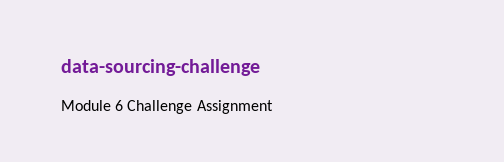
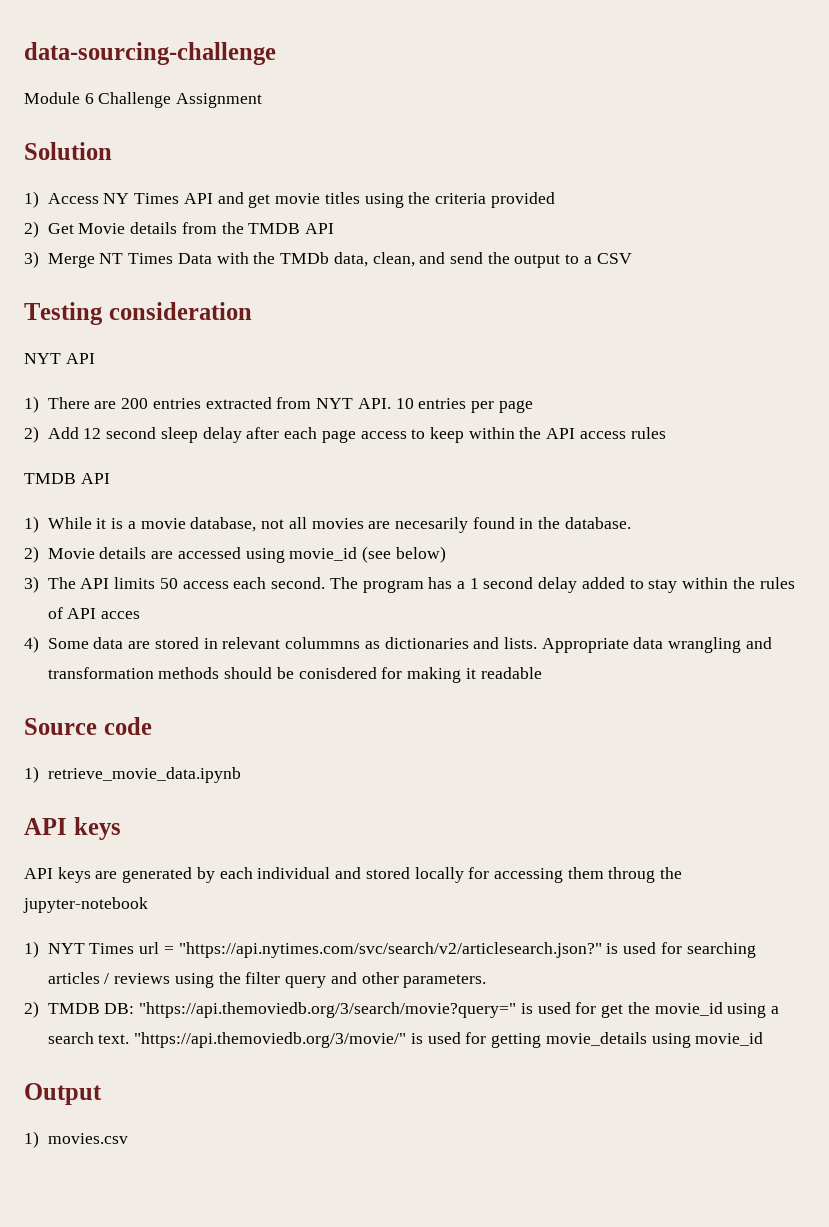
+ Solution
+ 1) Access NY Times API and get movie titles using the criteria provided
+ 2) Get Movie details from the TMDB API
+ 3) Merge NT Times Data with the TMDb data, clean, and send the output to a CSV
+ Testing consideration
+ NYT API
+ 1) There are 200 entries extracted from NYT API. 10 entries per page
+ 2) Add 12 second sleep delay after each page access to keep within the API access rules
+ TMDB API
+ 1) While it is a movie database, not all movies are necesarily found in the database.
+ 2) Movie details are accessed using movie_id (see below)
+ 3) The API limits 50 access each second. The program has a 1 second delay added to stay within the rules of API acces
+ 4) Some data are stored in relevant colummns as dictionaries and lists. Appropriate data wrangling and transformation methods should be conisdered for making it readable
+ Source code
+ 1) retrieve_movie_data.ipynb
+ API keys
+ API keys are generated by each individual and stored locally for accessing them throug the jupyter-notebook
+ 1) NYT Times url = "https://api.nytimes.com/svc/search/v2/articlesearch.json?" is used for searching articles / reviews using the filter query and other parameters.
+ 2) TMDB DB: "https://api.themoviedb.org/3/search/movie?query=" is used for get the movie_id using a search text. "https://api.themoviedb.org/3/movie/" is used for getting movie_details using movie_id
+ Output
+ 1) movies.csv

